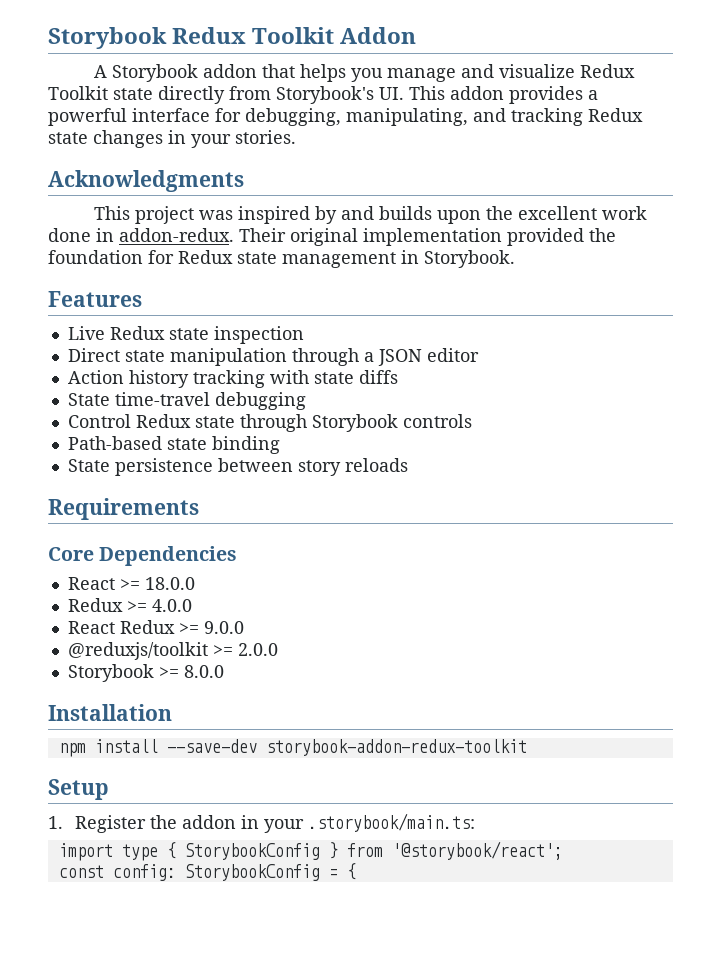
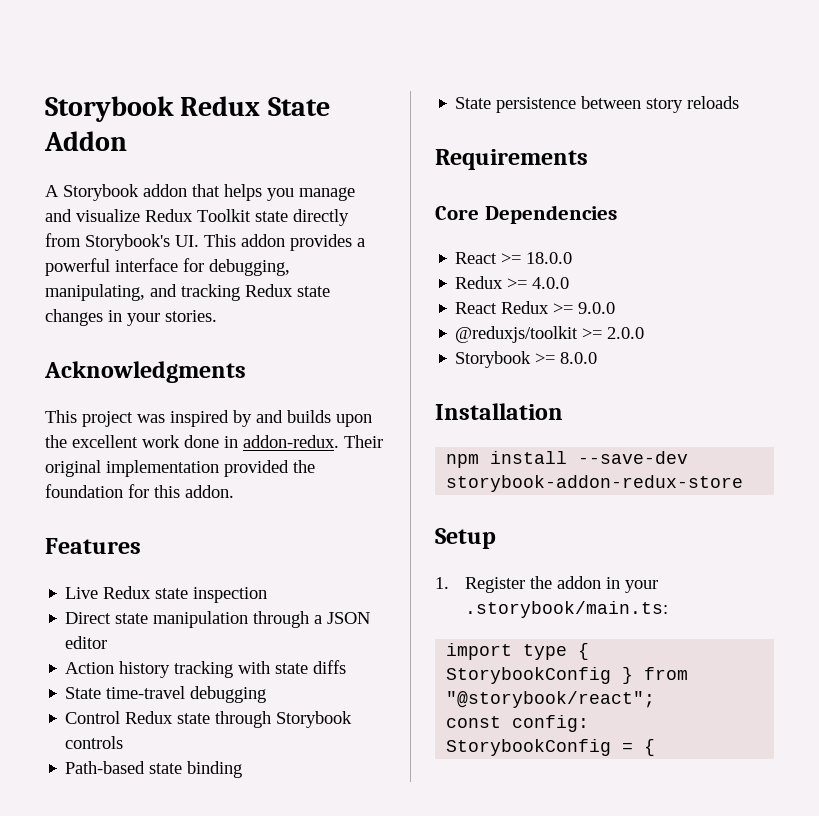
- Storybook Redux Toolkit Addon
+ Storybook Redux State Addon
- Their original implementation provided the foundation for Redux state management in Storybook.
+ Their original implementation provided the foundation for this addon.
- npm install --save-dev storybook-addon-redux-toolkit
+ npm install --save-dev storybook-addon-redux-store
- import type { StorybookConfig } from '@storybook/react';
+ import type { StorybookConfig } from "@storybook/react";

